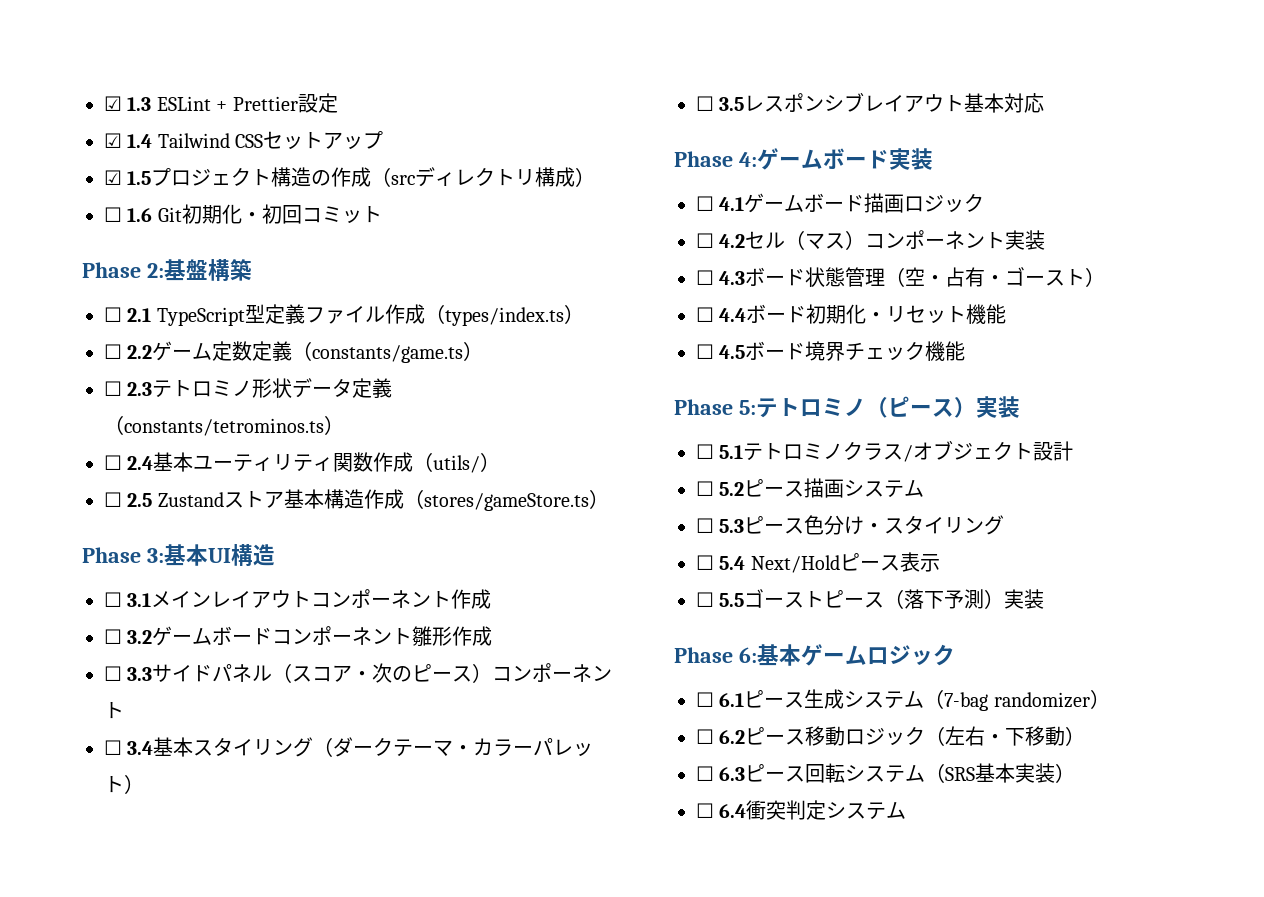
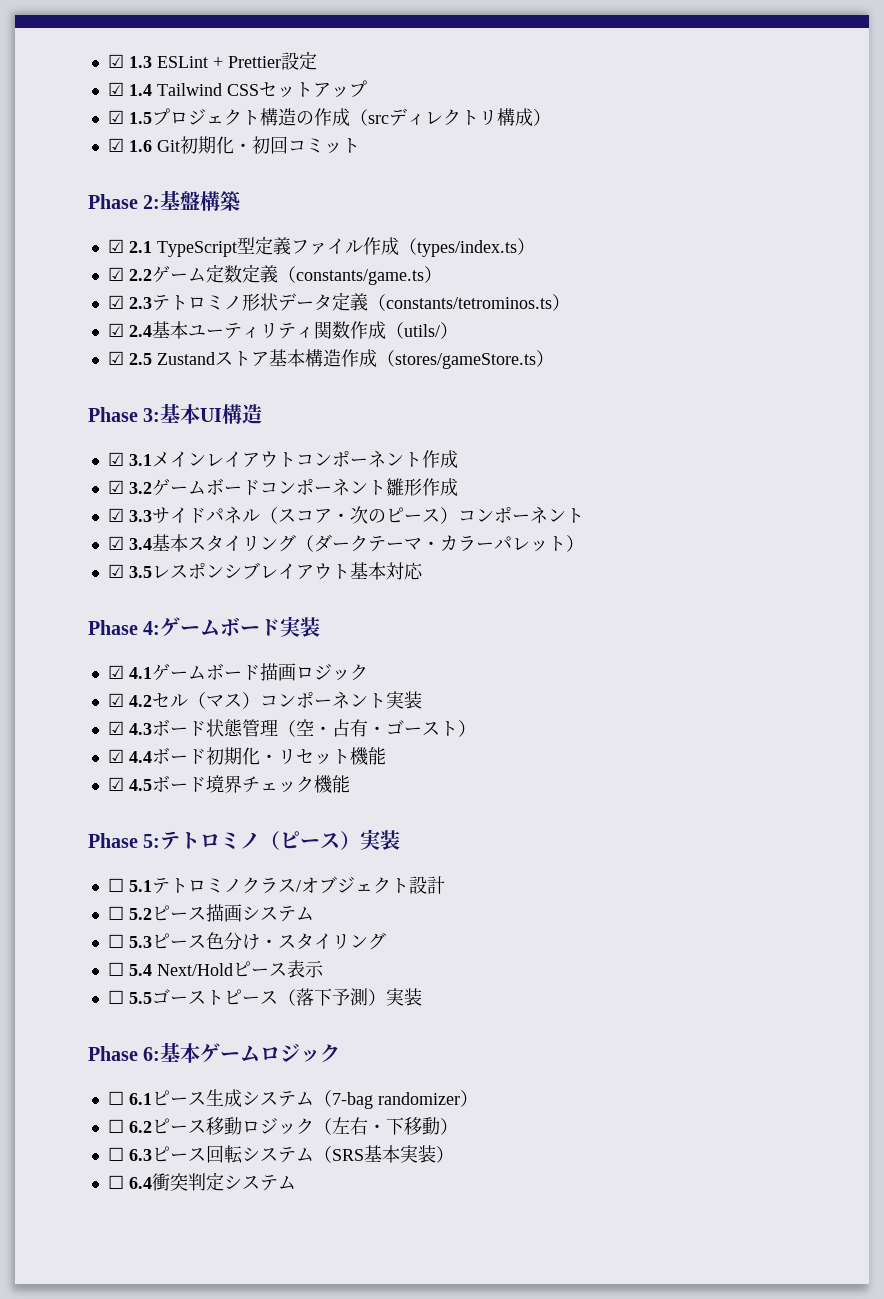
- ☐ 1.6 Git初期化・初回コミット
+ ☑ 1.6 Git初期化・初回コミット
- ☐ 2.1 TypeScript型定義ファイル作成（types/index.ts）
+ ☑ 2.1 TypeScript型定義ファイル作成（types/index.ts）
- ☐ 2.2ゲーム定数定義（constants/game.ts）
+ ☑ 2.2ゲーム定数定義（constants/game.ts）
- ☐ 2.3テトロミノ形状データ定義（constants/tetrominos.ts）
+ ☑ 2.3テトロミノ形状データ定義（constants/tetrominos.ts）
- ☐ 2.4基本ユーティリティ関数作成（utils/）
+ ☑ 2.4基本ユーティリティ関数作成（utils/）
- ☐ 2.5 Zustandストア基本構造作成（stores/gameStore.ts）
+ ☑ 2.5 Zustandストア基本構造作成（stores/gameStore.ts）
- ☐ 3.1メインレイアウトコンポーネント作成
+ ☑ 3.1メインレイアウトコンポーネント作成
- ☐ 3.2ゲームボードコンポーネント雛形作成
+ ☑ 3.2ゲームボードコンポーネント雛形作成
- ☐ 3.3サイドパネル（スコア・次のピース）コンポーネント
+ ☑ 3.3サイドパネル（スコア・次のピース）コンポーネント
- ☐ 3.4基本スタイリング（ダークテーマ・カラーパレット）
+ ☑ 3.4基本スタイリング（ダークテーマ・カラーパレット）
- ☐ 3.5レスポンシブレイアウト基本対応
+ ☑ 3.5レスポンシブレイアウト基本対応
- ☐ 4.1ゲームボード描画ロジック
+ ☑ 4.1ゲームボード描画ロジック
- ☐ 4.2セル（マス）コンポーネント実装
+ ☑ 4.2セル（マス）コンポーネント実装
- ☐ 4.3ボード状態管理（空・占有・ゴースト）
+ ☑ 4.3ボード状態管理（空・占有・ゴースト）
- ☐ 4.4ボード初期化・リセット機能
+ ☑ 4.4ボード初期化・リセット機能
- ☐ 4.5ボード境界チェック機能
+ ☑ 4.5ボード境界チェック機能

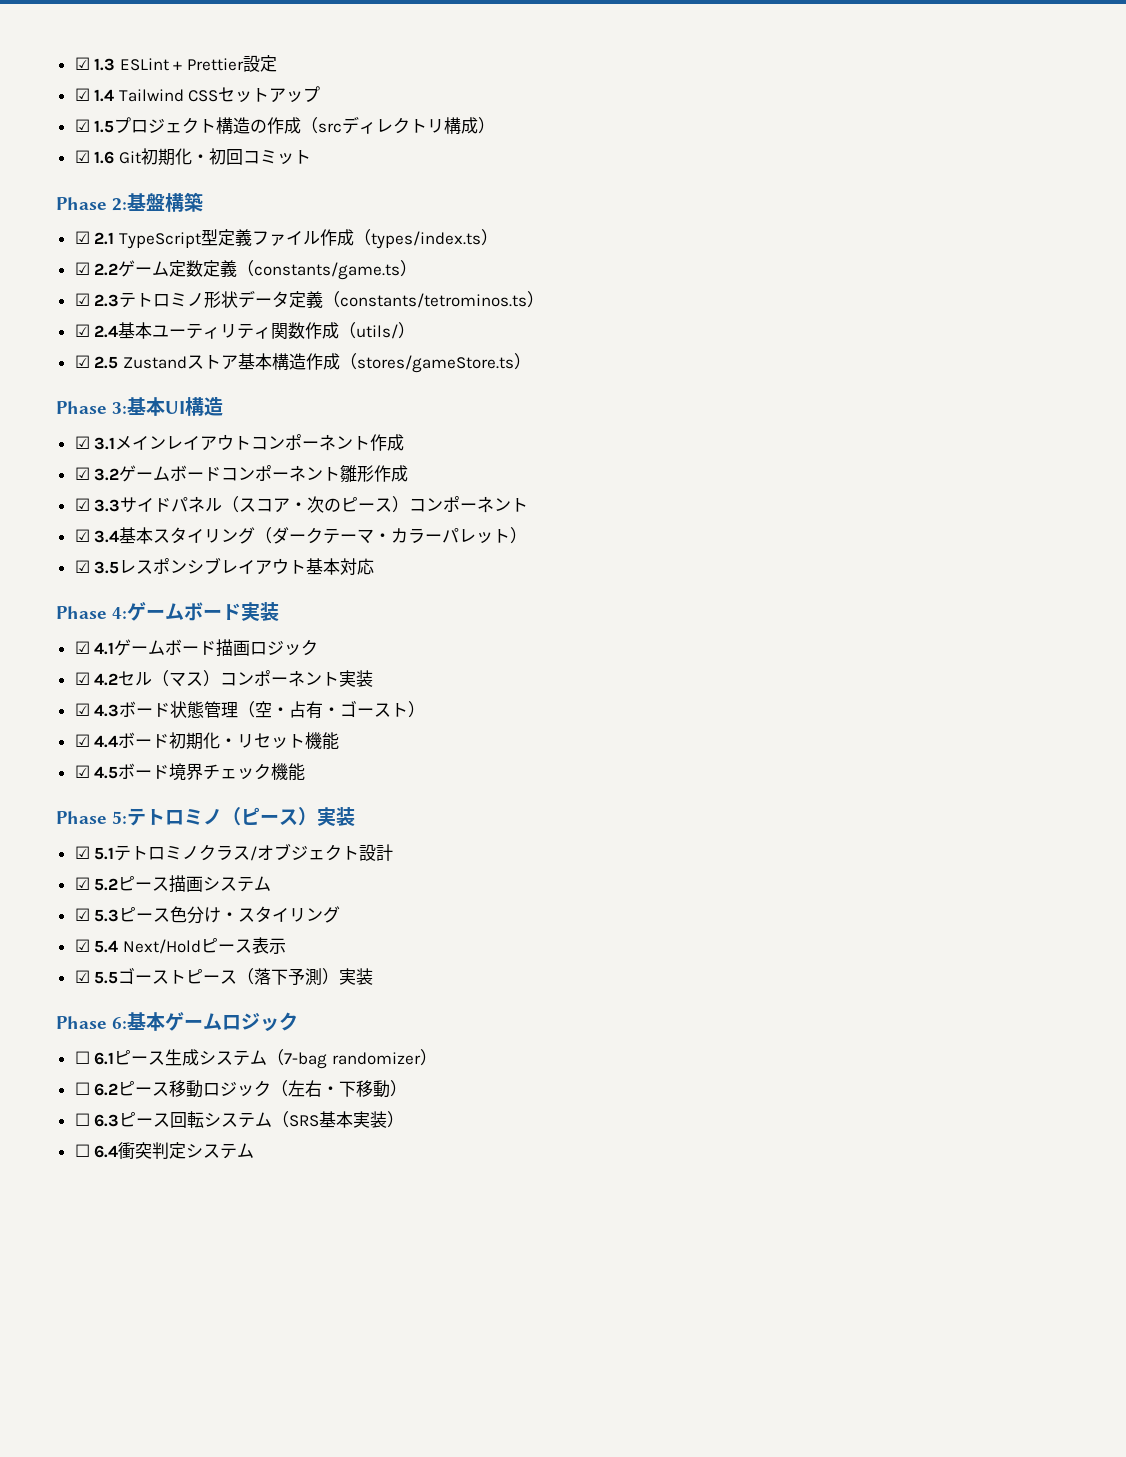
- ☐ 5.1テトロミノクラス/オブジェクト設計
+ ☑ 5.1テトロミノクラス/オブジェクト設計
- ☐ 5.2ピース描画システム
+ ☑ 5.2ピース描画システム
- ☐ 5.3ピース色分け・スタイリング
+ ☑ 5.3ピース色分け・スタイリング
- ☐ 5.4 Next/Holdピース表示
+ ☑ 5.4 Next/Holdピース表示
- ☐ 5.5ゴーストピース（落下予測）実装
+ ☑ 5.5ゴーストピース（落下予測）実装

